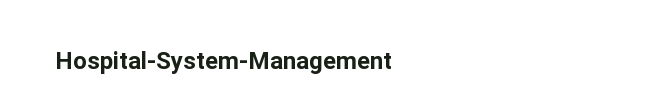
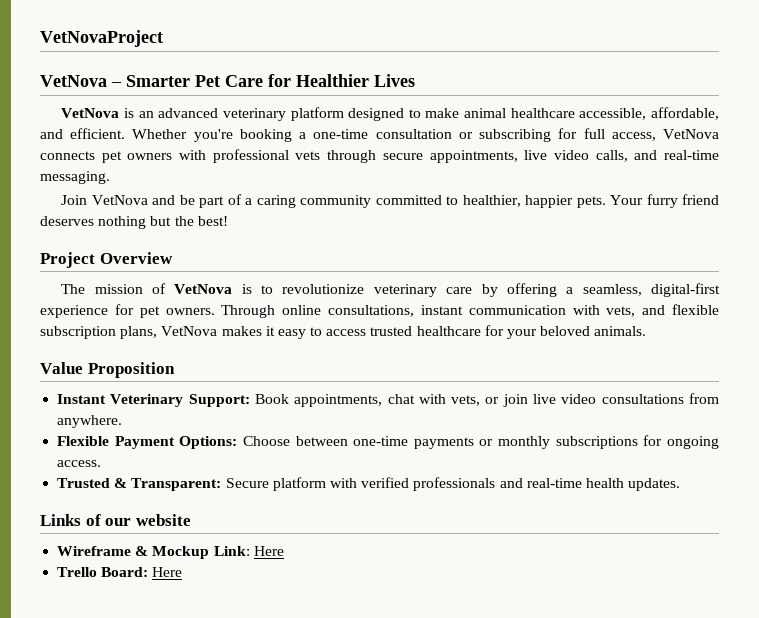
- Hospital-System-Management
+ VetNovaProject
+ VetNova – Smarter Pet Care for Healthier Lives
+ VetNova is an advanced veterinary platform designed to make animal healthcare accessible, affordable, and efficient. Whether you're booking a one-time consultation or subscribing for full access, VetNova connects pet owners with professional vets through secure appointments, live video calls, and real-time messaging.
+ Join VetNova and be part of a caring community committed to healthier, happier pets. Your furry friend deserves nothing but the best!
+ Project Overview
+ The mission of VetNova is to revolutionize veterinary care by offering a seamless, digital-first experience for pet owners. Through online consultations, instant communication with vets, and flexible subscription plans, VetNova makes it easy to access trusted healthcare for your beloved animals.
+ Value Proposition
+ Instant Veterinary Support: Book appointments, chat with vets, or join live video consultations from anywhere.
+ Flexible Payment Options: Choose between one-time payments or monthly subscriptions for ongoing access.
+ Trusted & Transparent: Secure platform with verified professionals and real-time health updates.
+ Links of our website
+ Wireframe & Mockup Link: Here
+ Trello Board: Here

